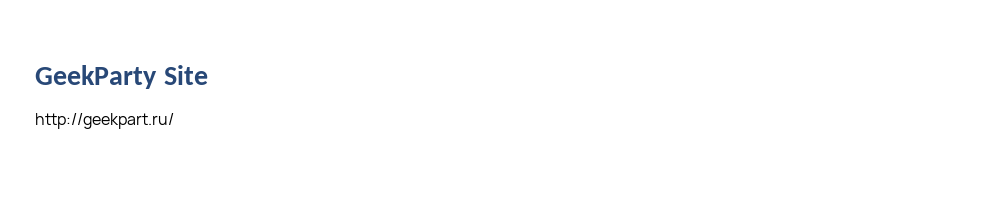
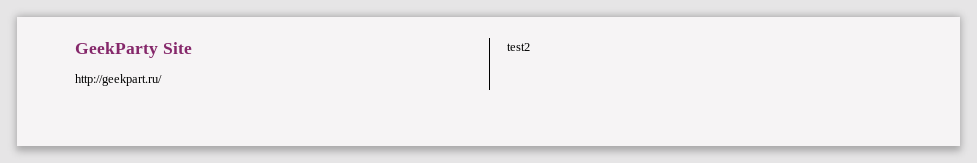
+ test2

